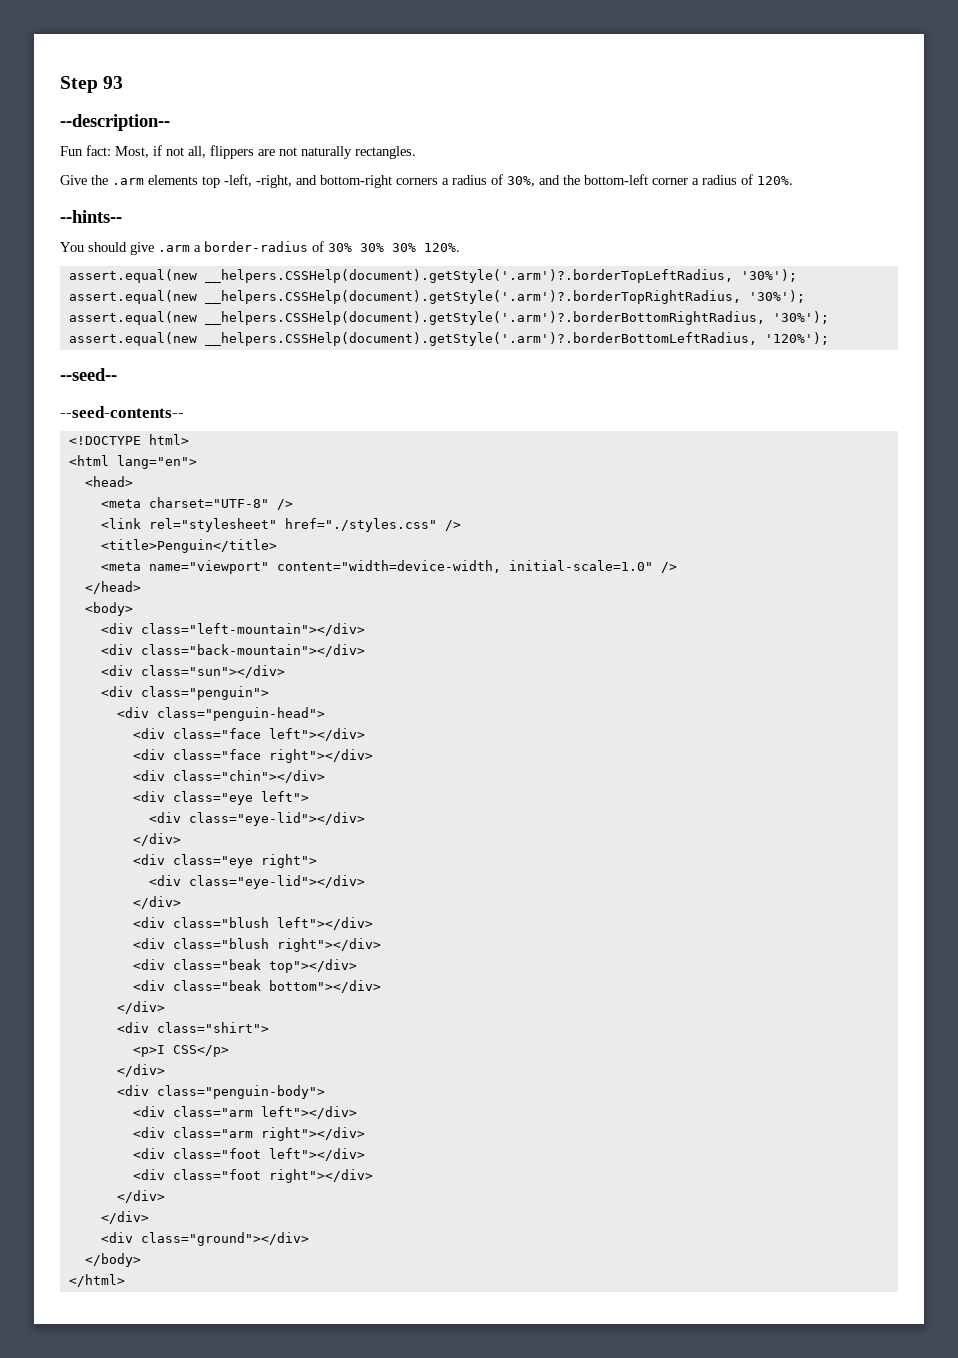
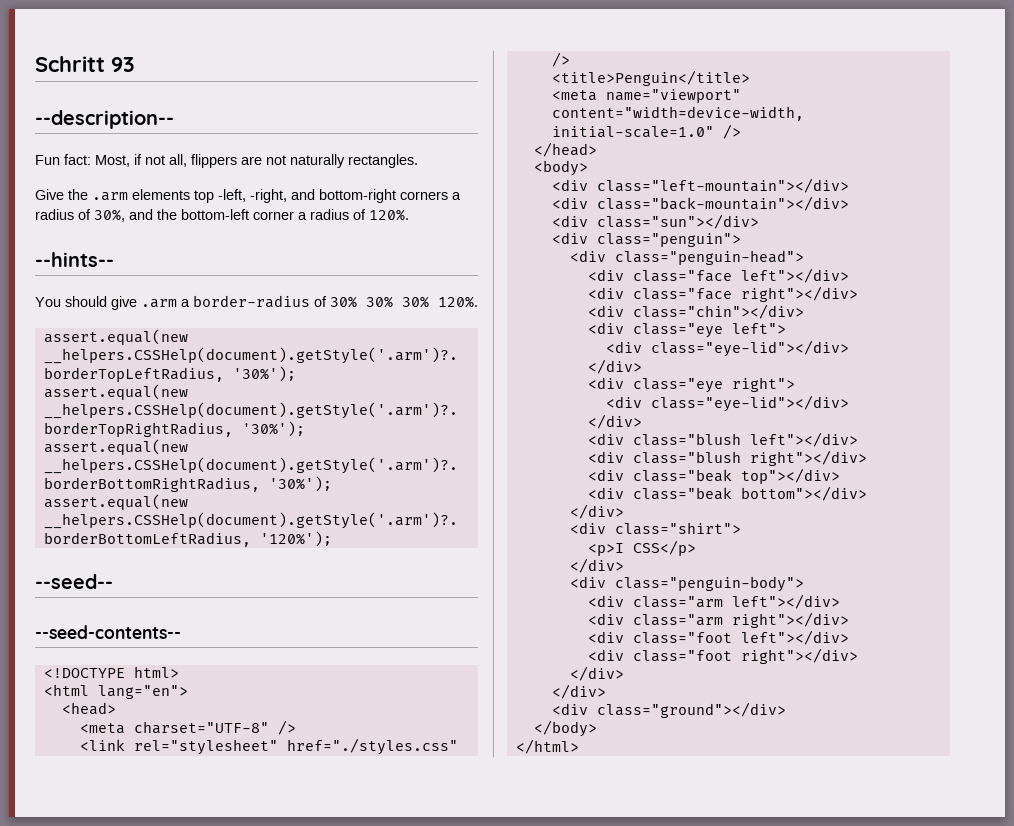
- Step 93
+ Schritt 93

